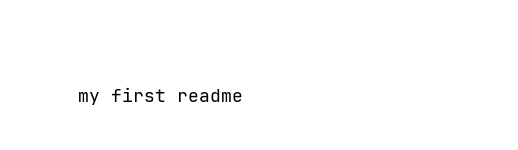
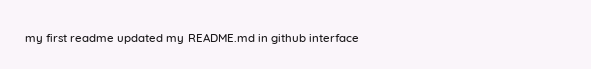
- my first readme
+ my first readme updated my README.md in github interface

